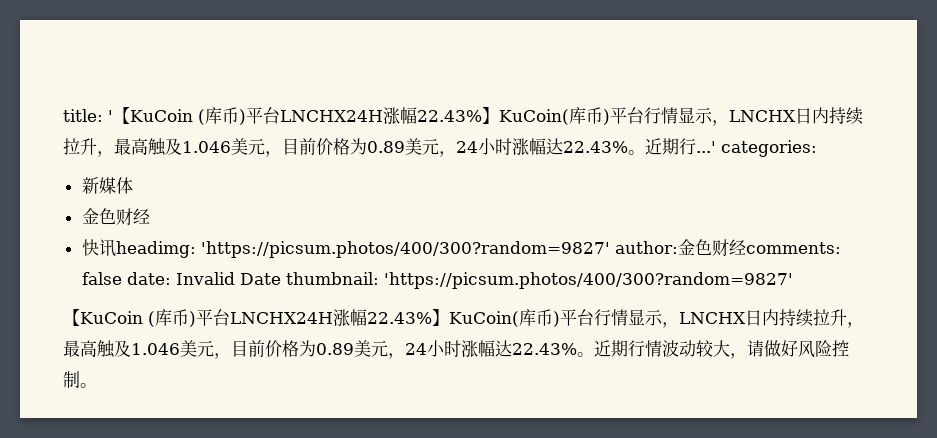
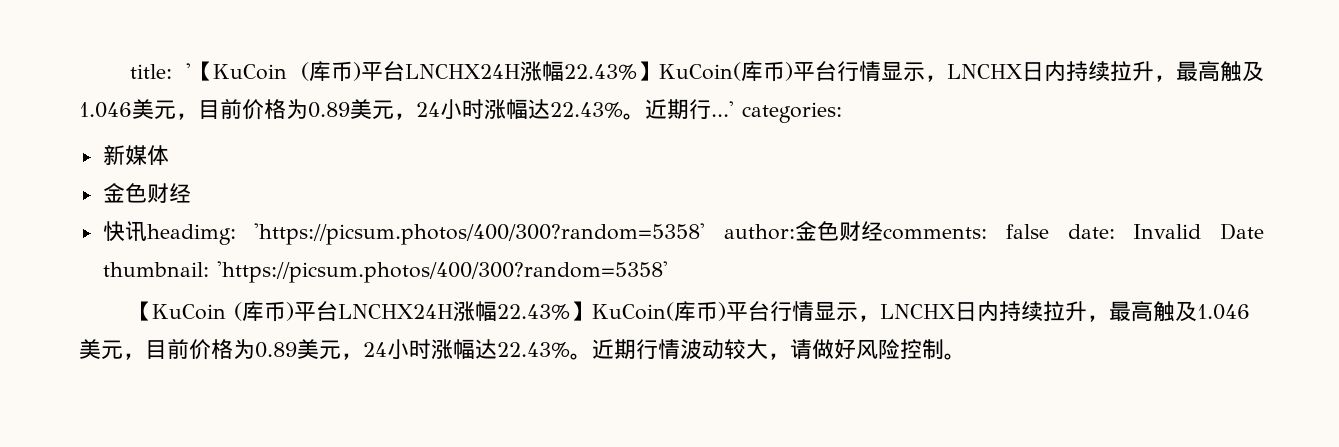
- 快讯headimg: 'https://picsum.photos/400/300?random=9827' author:金色财经comments: false date: Invalid Date thumbnail: 'https://picsum.photos/400/300?random=9827'
+ 快讯headimg: 'https://picsum.photos/400/300?random=5358' author:金色财经comments: false date: Invalid Date thumbnail: 'https://picsum.photos/400/300?random=5358'

